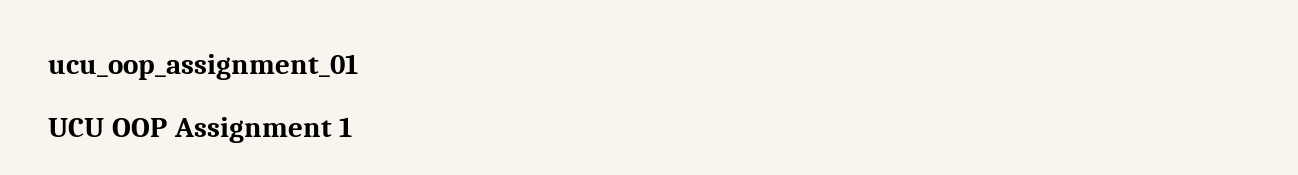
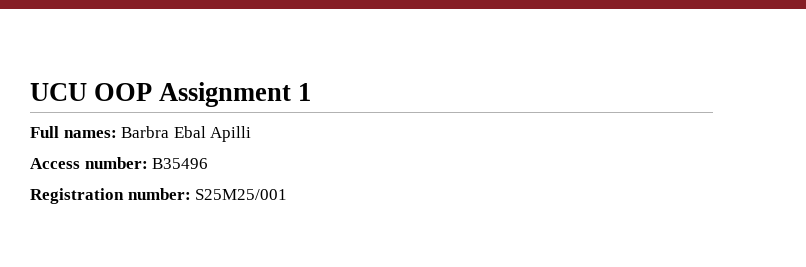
- ucu_oop_assignment_01
+ Full names: Barbra Ebal Apilli
+ Access number: B35496
+ Registration number: S25M25/001

